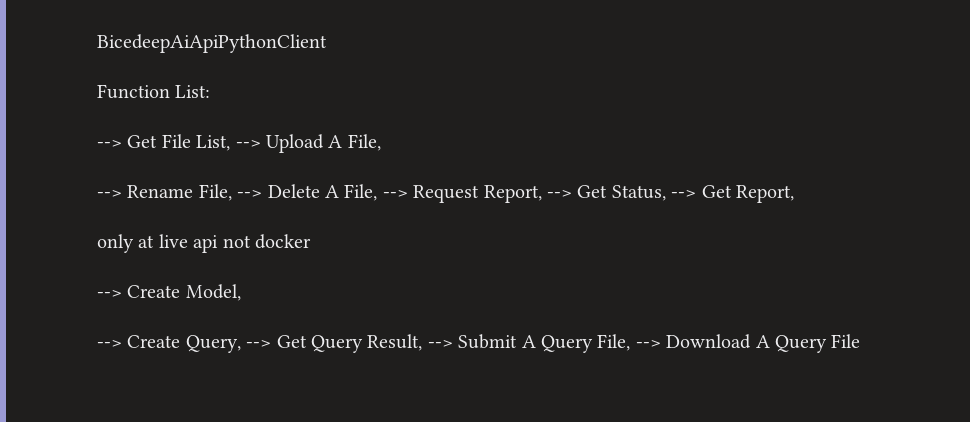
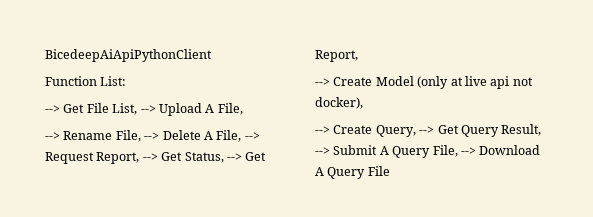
- only at live api not docker
- --> Create Model,
+ --> Create Model (only at live api not docker),

